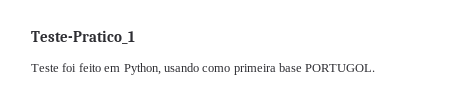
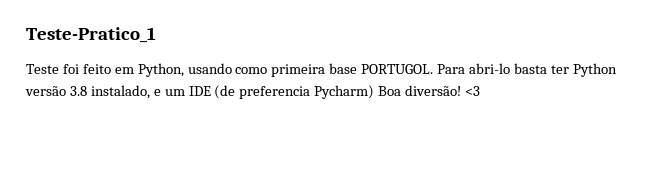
+ Para abri-lo basta ter Python versão 3.8 instalado, e um IDE (de preferencia Pycharm) Boa diversão! <3

